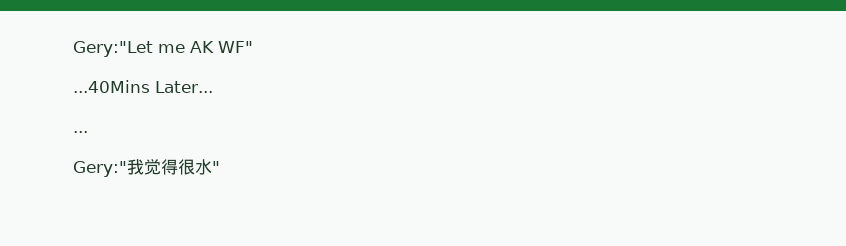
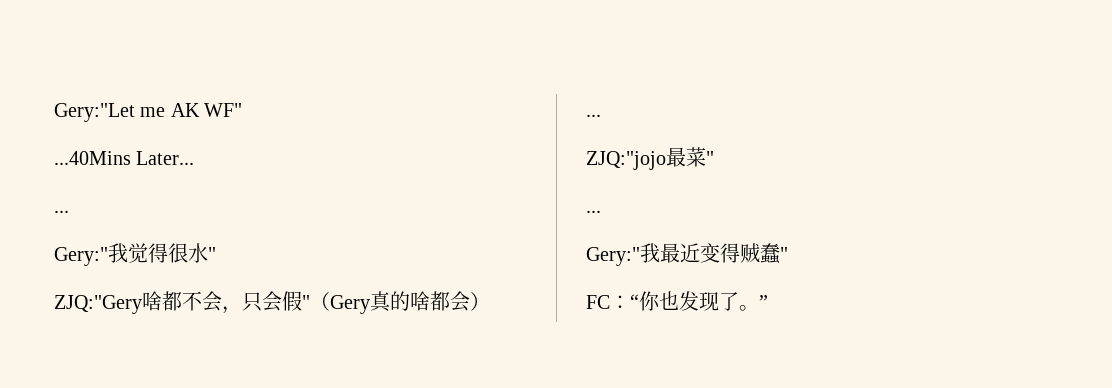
+ ZJQ:"Gery啥都不会，只会假"（Gery真的啥都会）
+ ...
+ ZJQ:"jojo最菜"
+ ...
+ Gery:"我最近变得贼蠢"
+ FC：“你也发现了。”

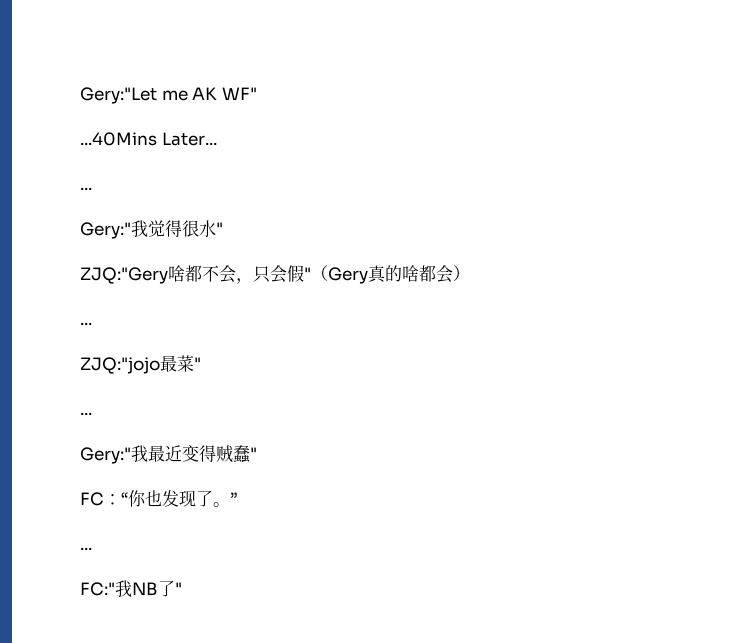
  FC：“你也发现了。”
+ ...
+ FC:"我NB了"

